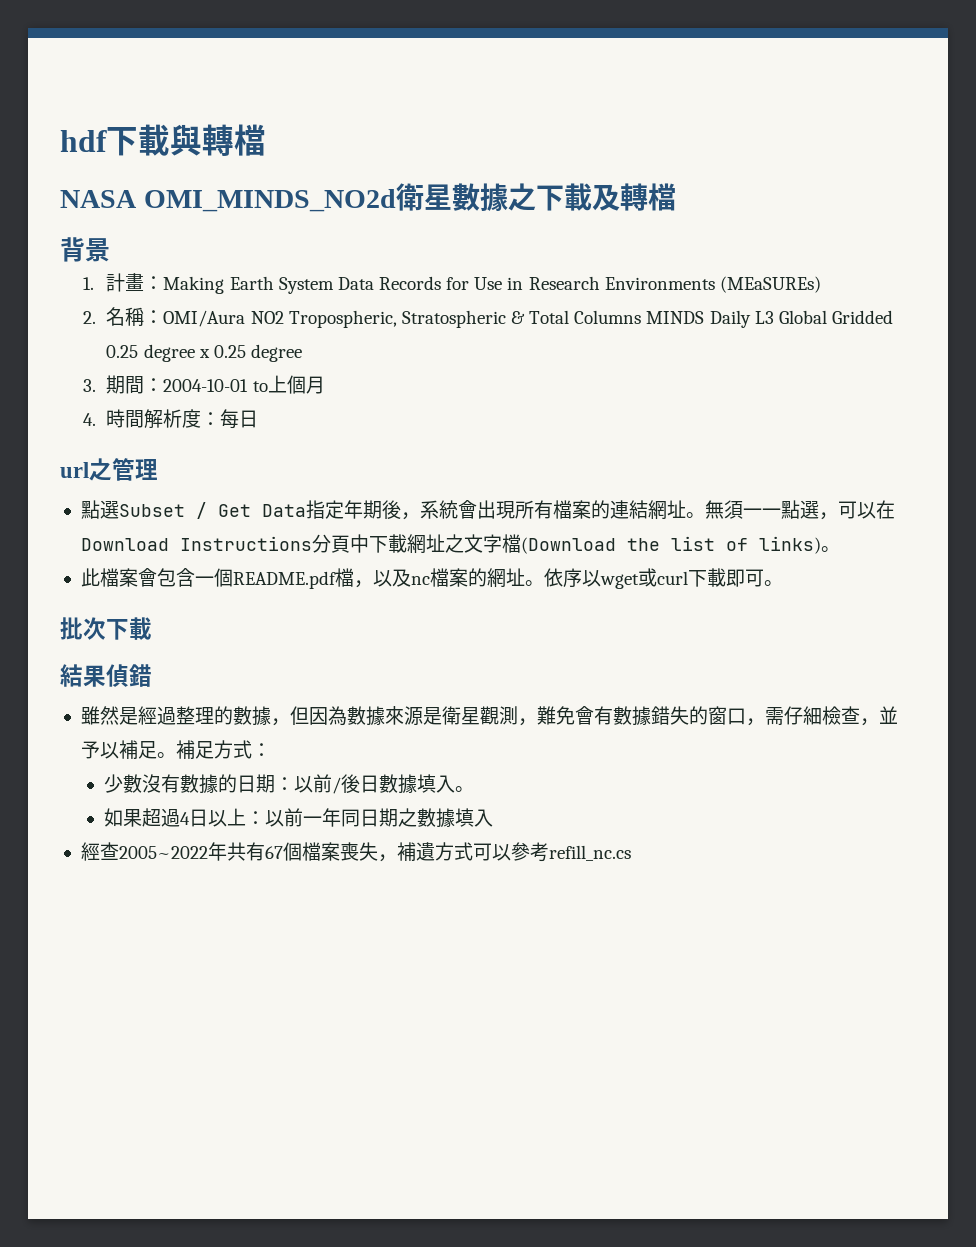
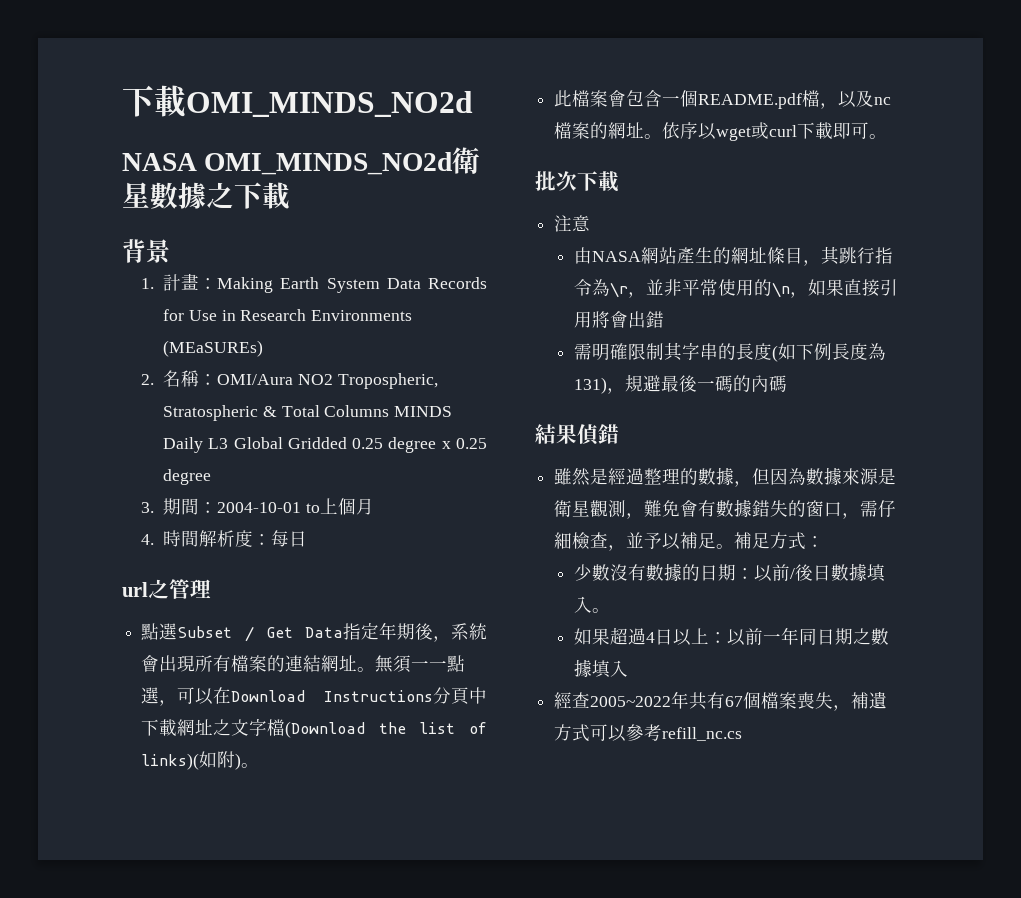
- hdf下載與轉檔
+ 下載OMI_MINDS_NO2d
- NASA OMI_MINDS_NO2d衛星數據之下載及轉檔
+ NASA OMI_MINDS_NO2d衛星數據之下載
- 無須一一點選，可以在Download Instructions分頁中下載網址之文字檔(Download the list of links)。
+ 無須一一點選，可以在Download Instructions分頁中下載網址之文字檔(Download the list of links)(如附)。
+ 注意
+ 由NASA網站產生的網址條目，其跳行指令為\r，並非平常使用的\n，如果直接引用將會出錯
+ 需明確限制其字串的長度(如下例長度為131)，規避最後一碼的內碼

